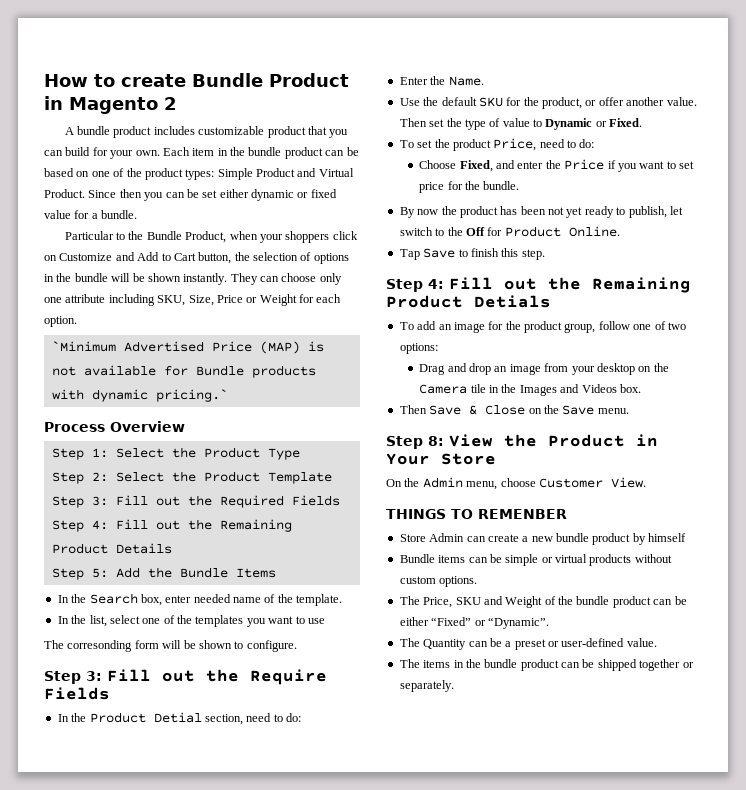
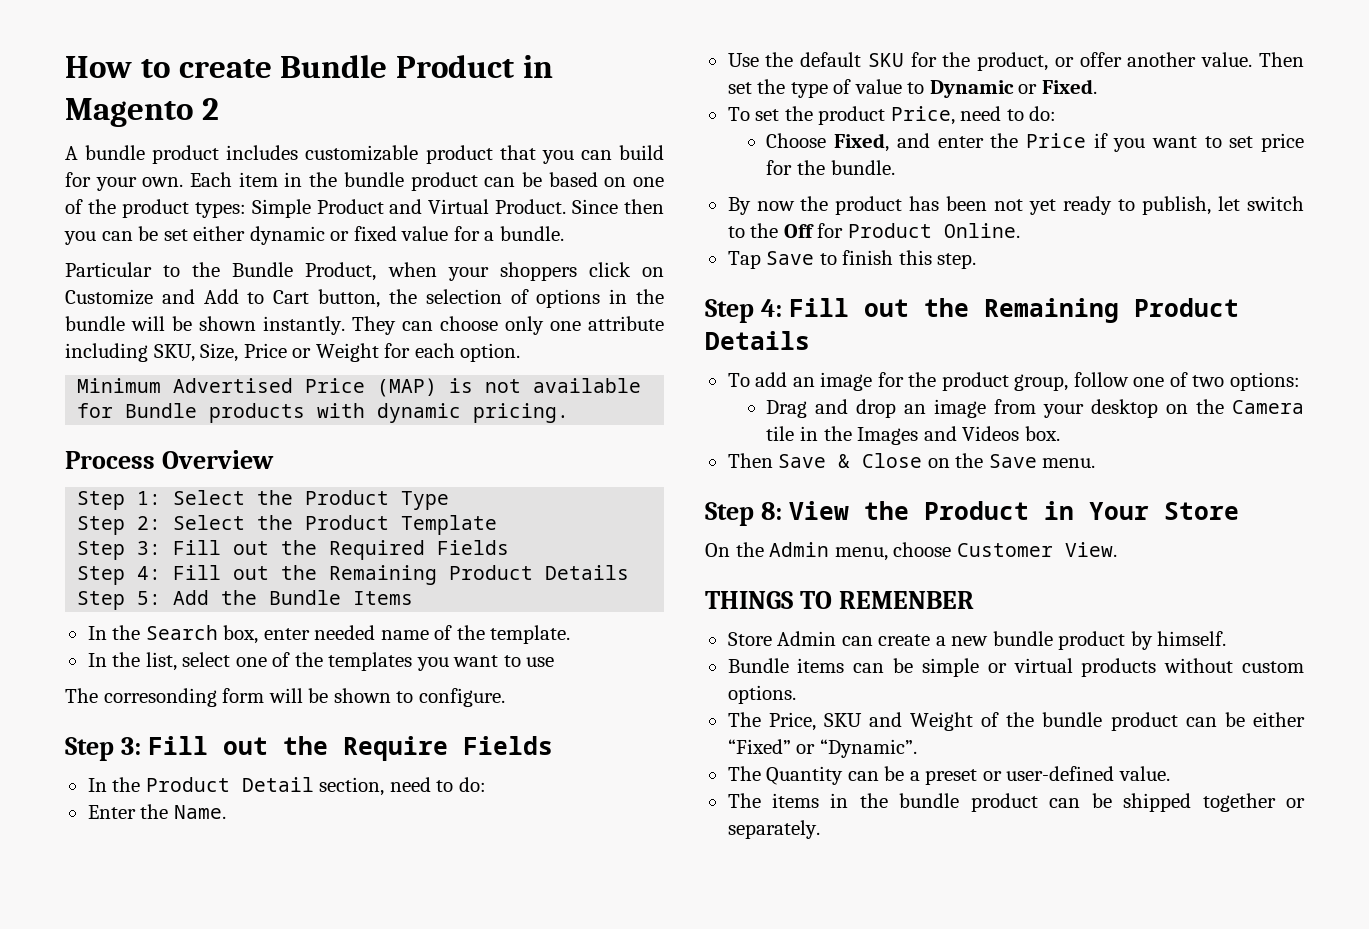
- `Minimum Advertised Price (MAP) is not available for Bundle products with dynamic pricing.`
+ Minimum Advertised Price (MAP) is not available for Bundle products with dynamic pricing.
- In the Product Detial section, need to do:
+ In the Product Detail section, need to do:
  Tap Save to finish this step.
- Step 4: Fill out the Remaining Product Detials
+ Step 4: Fill out the Remaining Product Details
- Store Admin can create a new bundle product by himself
+ Store Admin can create a new bundle product by himself.

